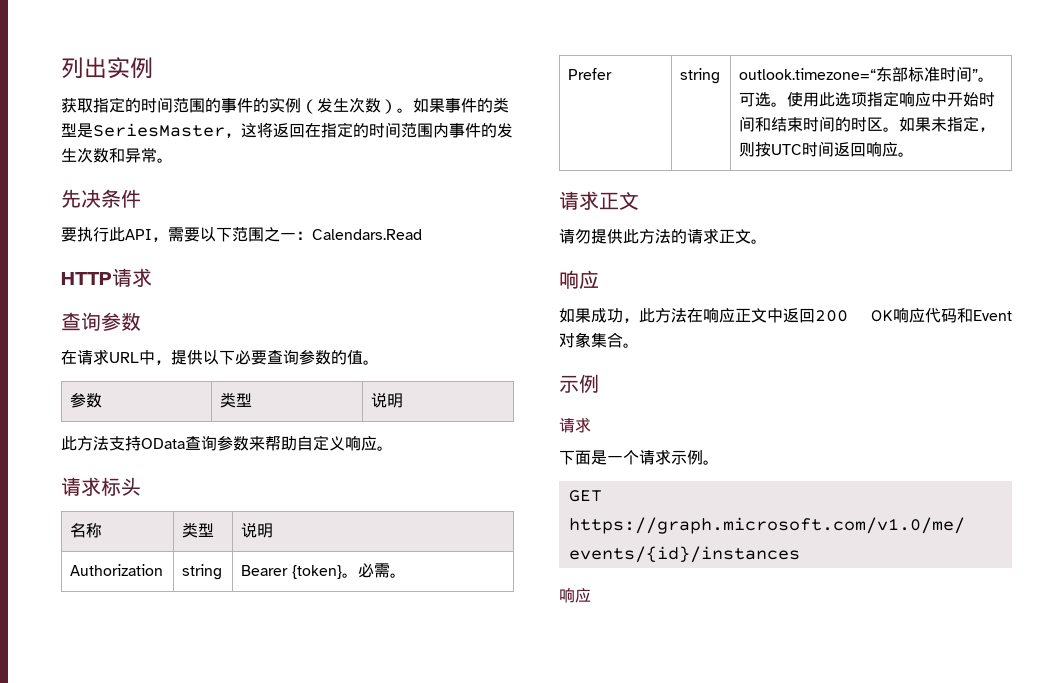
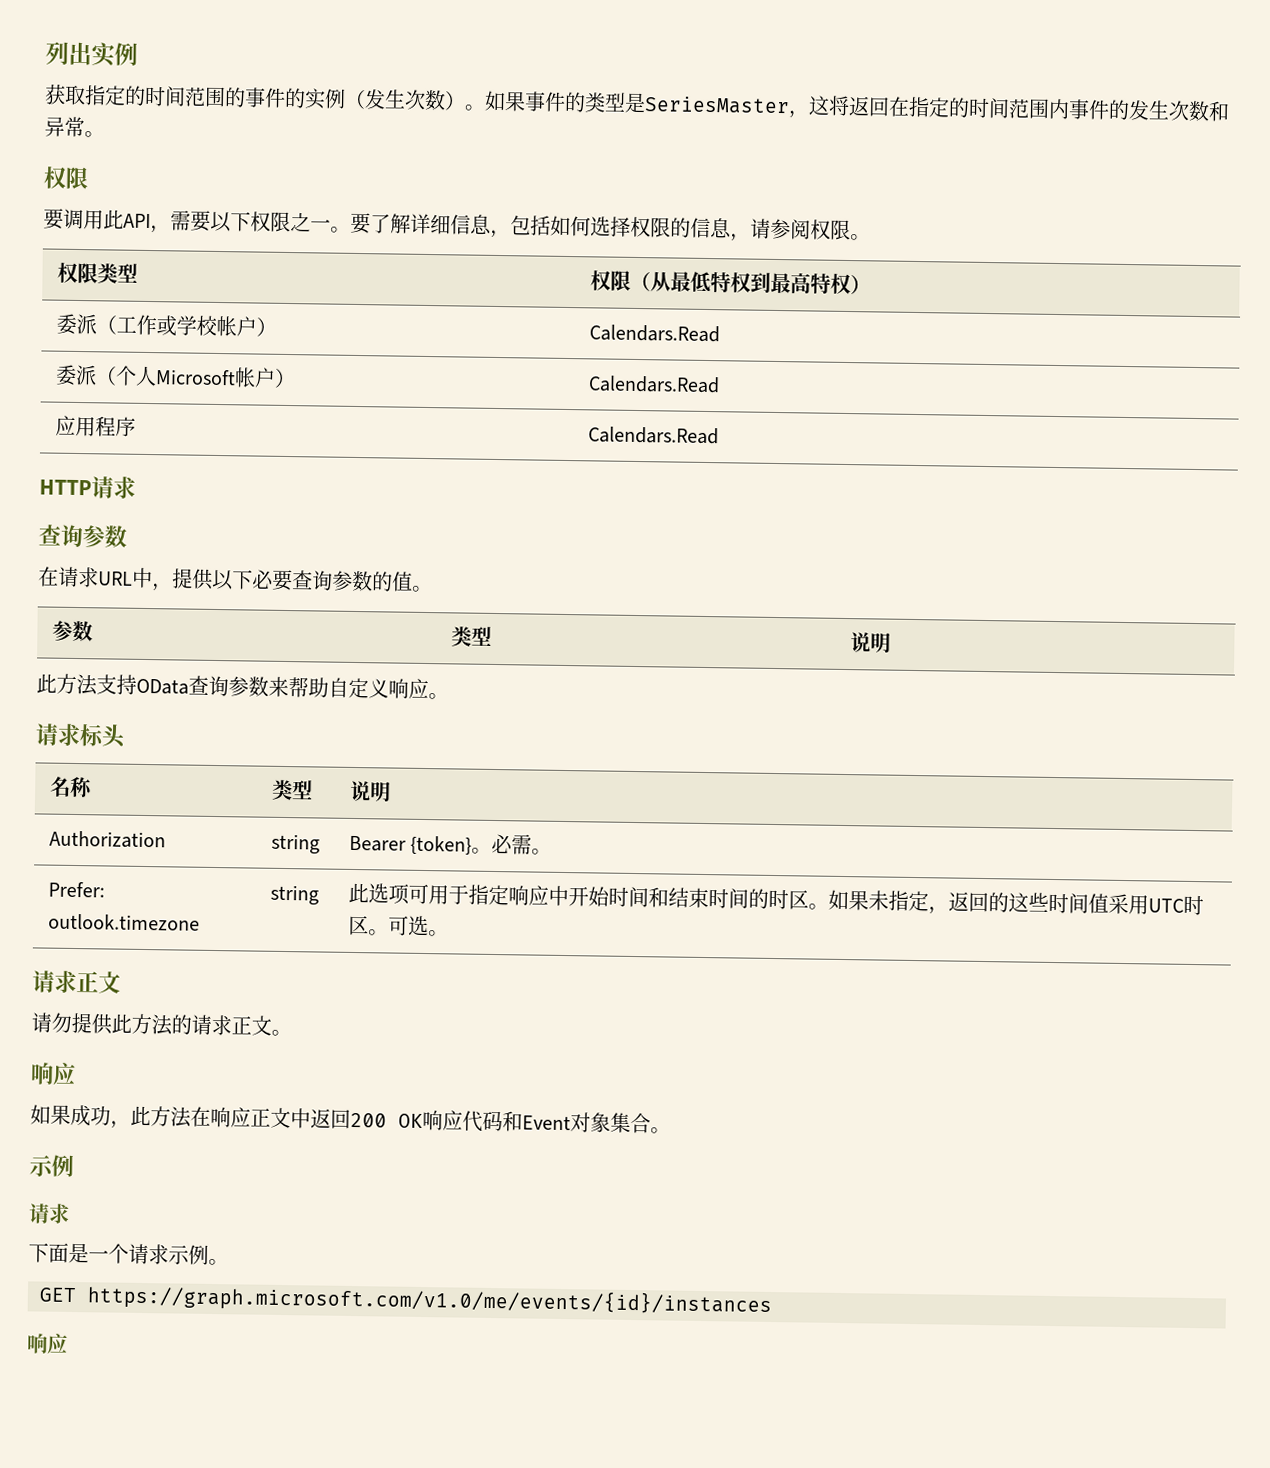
  如果事件的类型是SeriesMaster，这将返回在指定的时间范围内事件的发生次数和异常。
- 先决条件
- 要执行此API，需要以下范围之一：Calendars.Read
+ 权限
+ 要调用此API，需要以下权限之一。要了解详细信息，包括如何选择权限的信息，请参阅权限。
+ 权限类型 | 权限（从最低特权到最高特权）
+ 委派（工作或学校帐户） | Calendars.Read
+ 委派（个人Microsoft帐户） | Calendars.Read
+ 应用程序 | Calendars.Read
- Prefer | string | outlook.timezone=“东部标准时间”。可选。使用此选项指定响应中开始时间和结束时间的时区。如果未指定，则按UTC时间返回响应。
+ Prefer: outlook.timezone | string | 此选项可用于指定响应中开始时间和结束时间的时区。如果未指定，返回的这些时间值采用UTC时区。可选。

